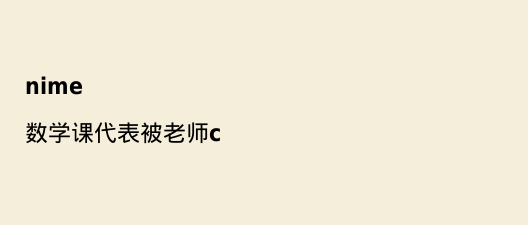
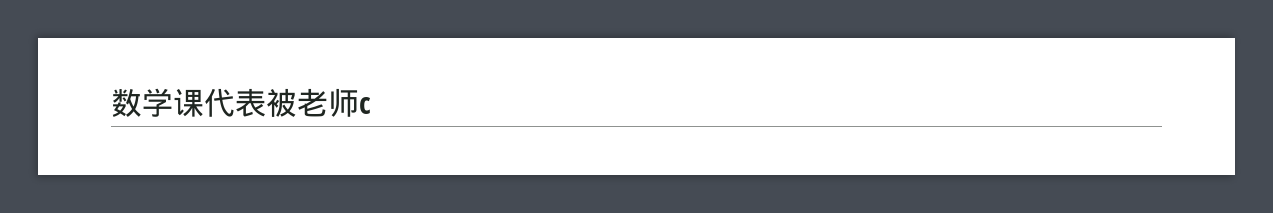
- nime

